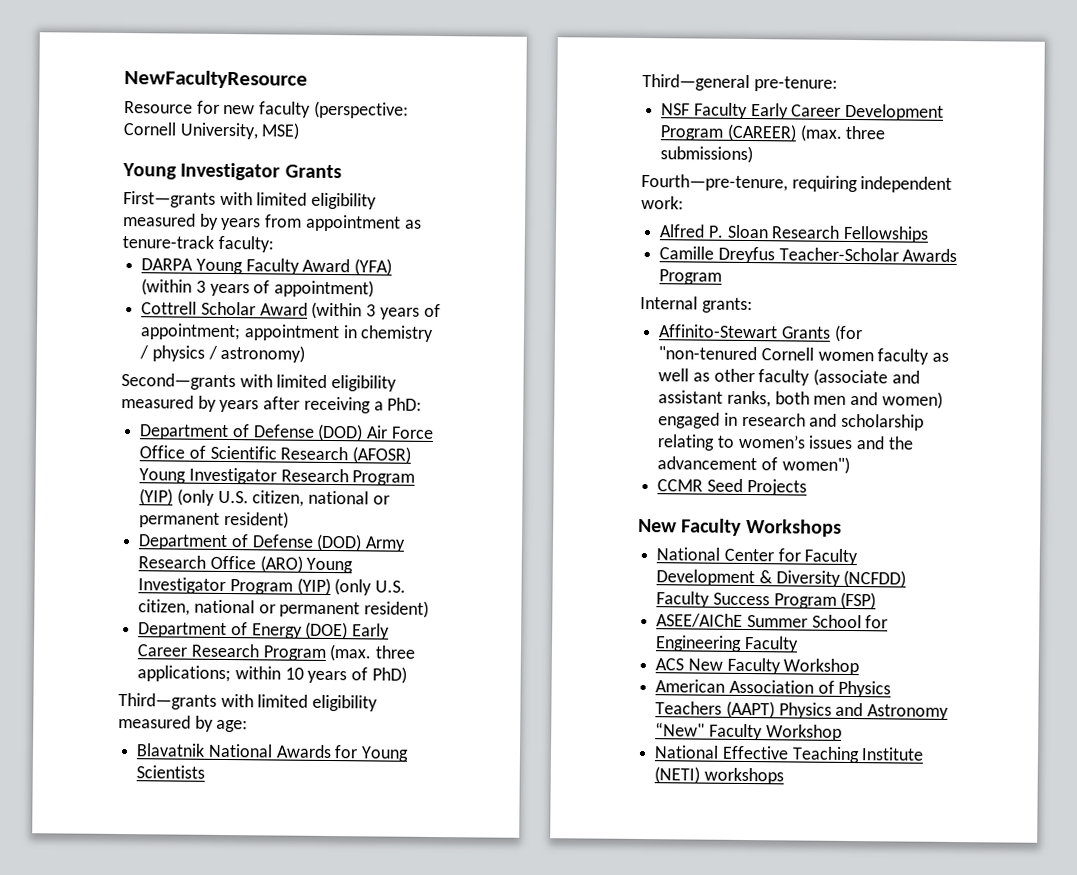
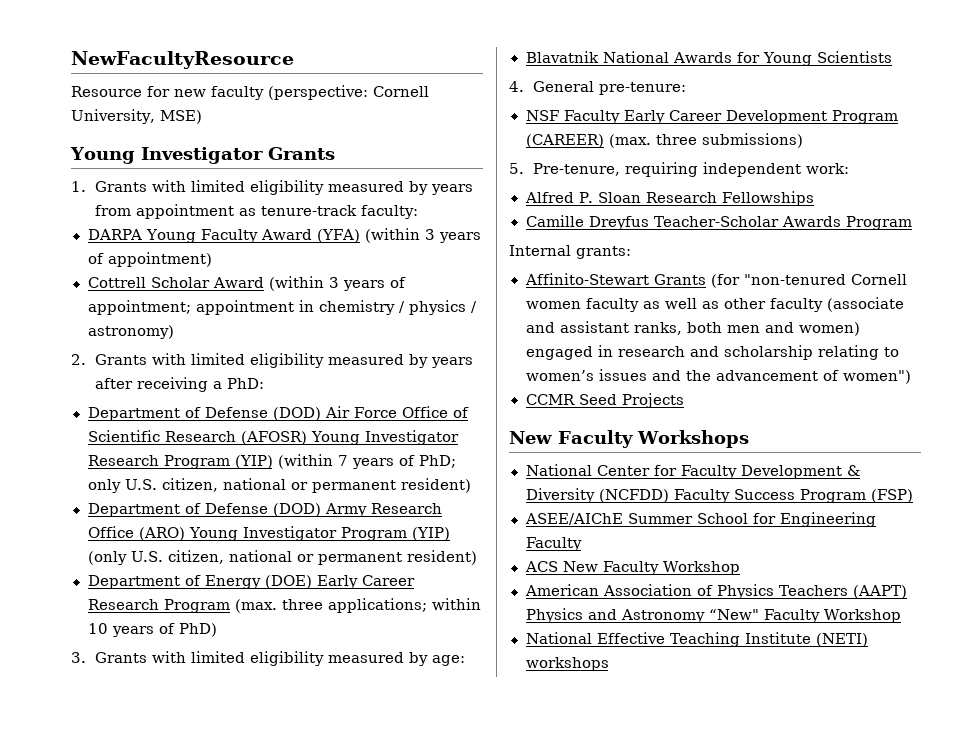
- First—grants with limited eligibility measured by years from appointment as tenure-track faculty:
+ 1. Grants with limited eligibility measured by years from appointment as tenure-track faculty:
- Second—grants with limited eligibility measured by years after receiving a PhD:
+ 2. Grants with limited eligibility measured by years after receiving a PhD:
- Department of Defense (DOD) Air Force Office of Scientific Research (AFOSR) Young Investigator Research Program (YIP) (only U.S. citizen, national or permanent resident)
+ Department of Defense (DOD) Air Force Office of Scientific Research (AFOSR) Young Investigator Research Program (YIP) (within 7 years of PhD; only U.S. citizen, national or permanent resident)
- Third—grants with limited eligibility measured by age:
+ 3. Grants with limited eligibility measured by age:
- Third—general pre-tenure:
+ 4. General pre-tenure:
- Fourth—pre-tenure, requiring independent work:
+ 5. Pre-tenure, requiring independent work:

